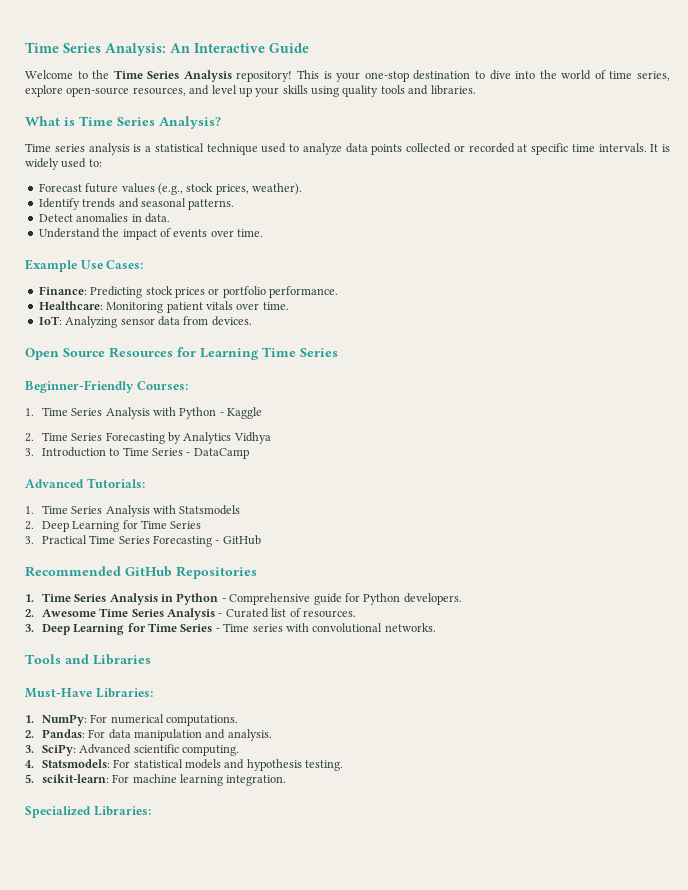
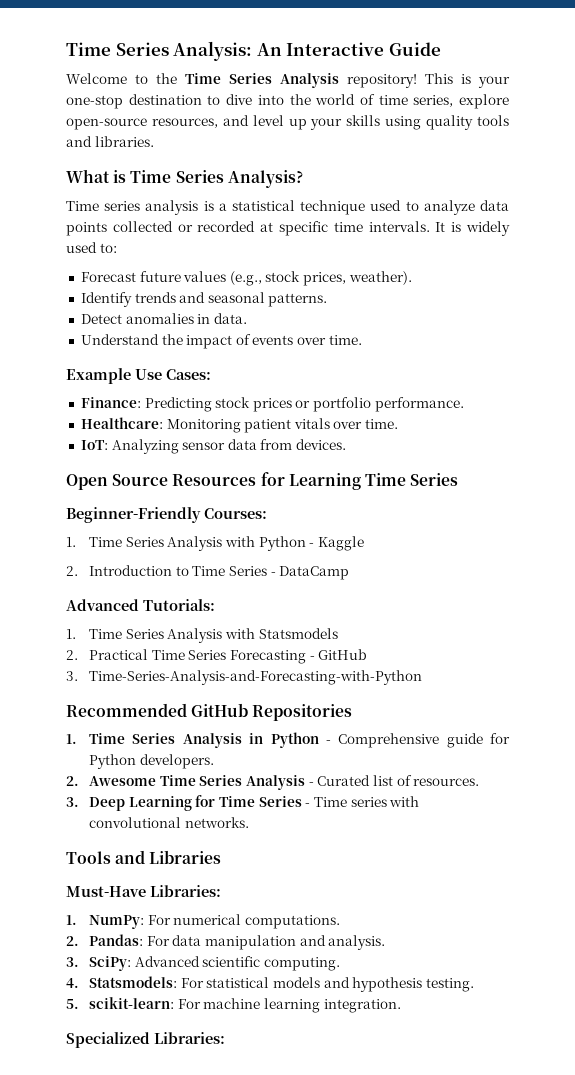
- 2. Time Series Forecasting by Analytics Vidhya
- 3. Introduction to Time Series - DataCamp
+ 2. Introduction to Time Series - DataCamp
- 2. Deep Learning for Time Series
- 3. Practical Time Series Forecasting - GitHub
+ 2. Practical Time Series Forecasting - GitHub
+ 3. Time-Series-Analysis-and-Forecasting-with-Python

